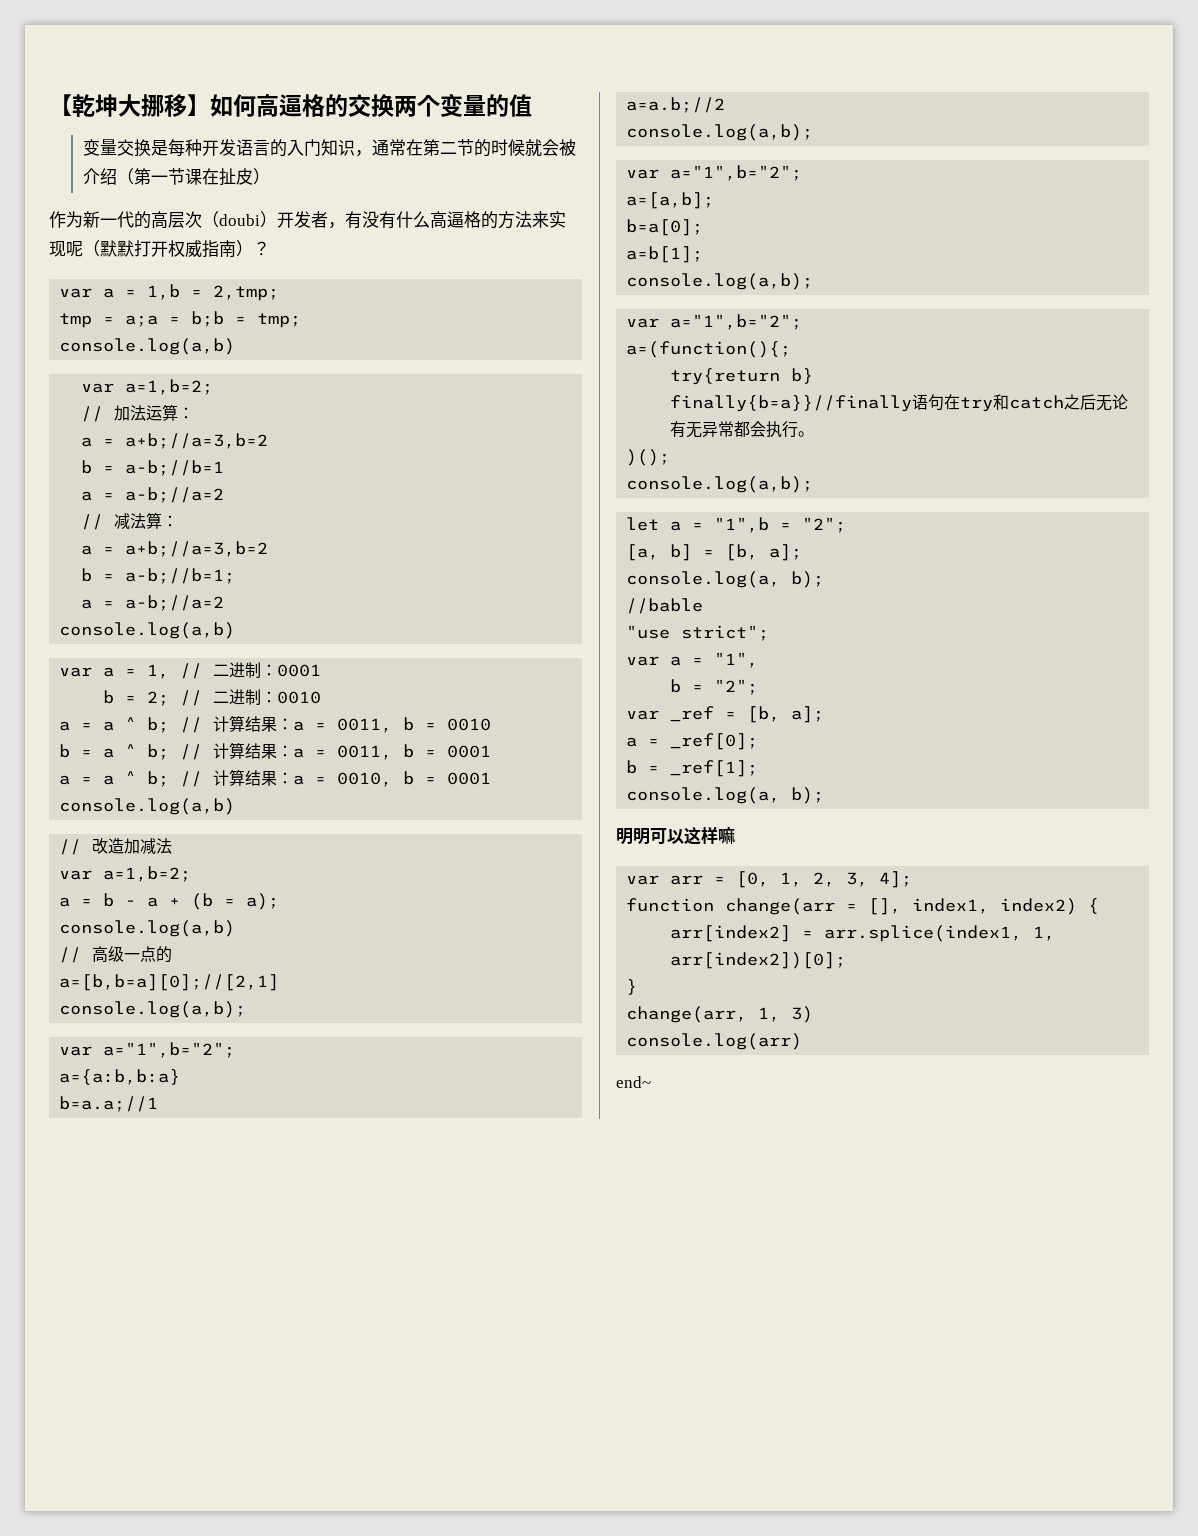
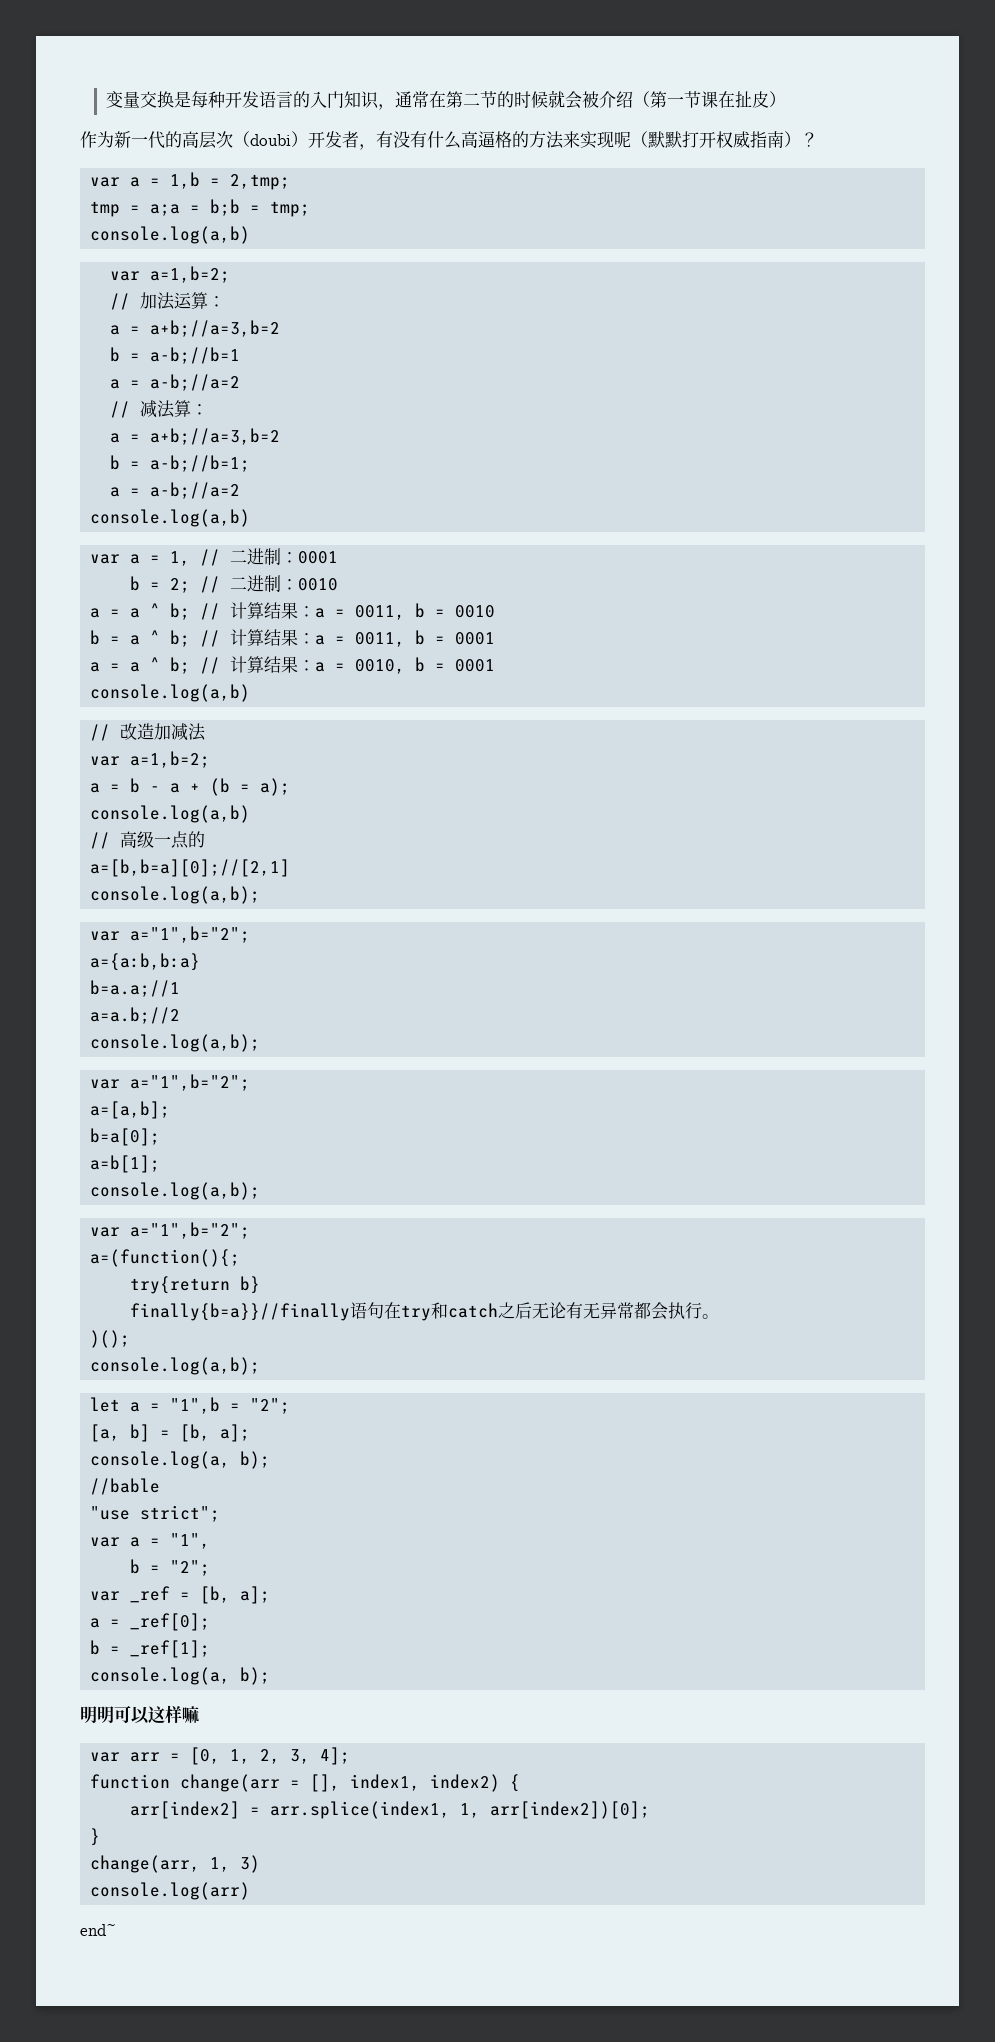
- 【乾坤大挪移】如何高逼格的交换两个变量的值

